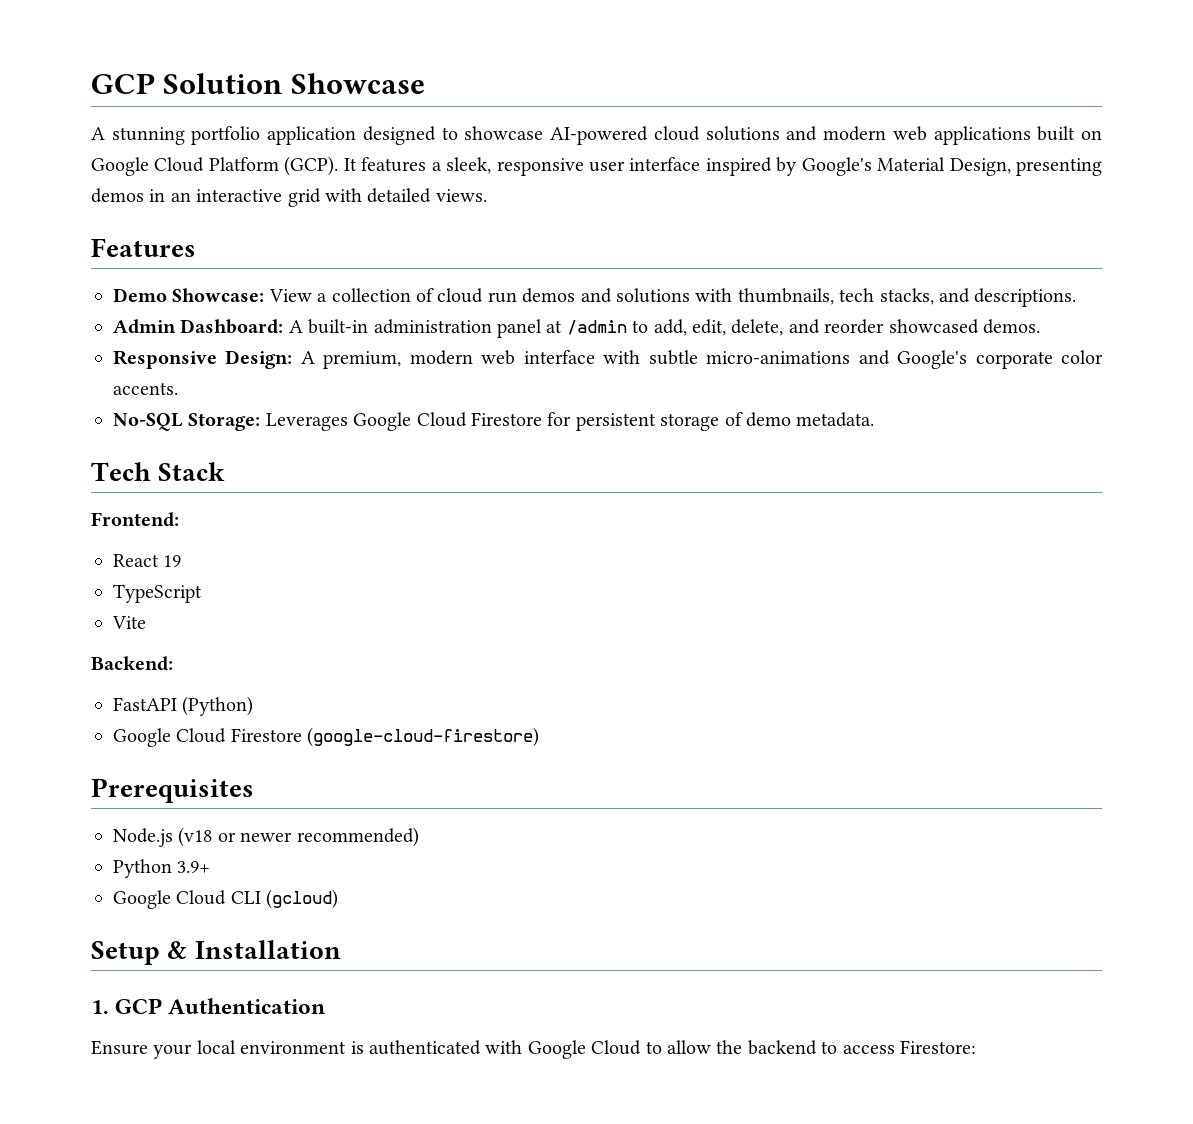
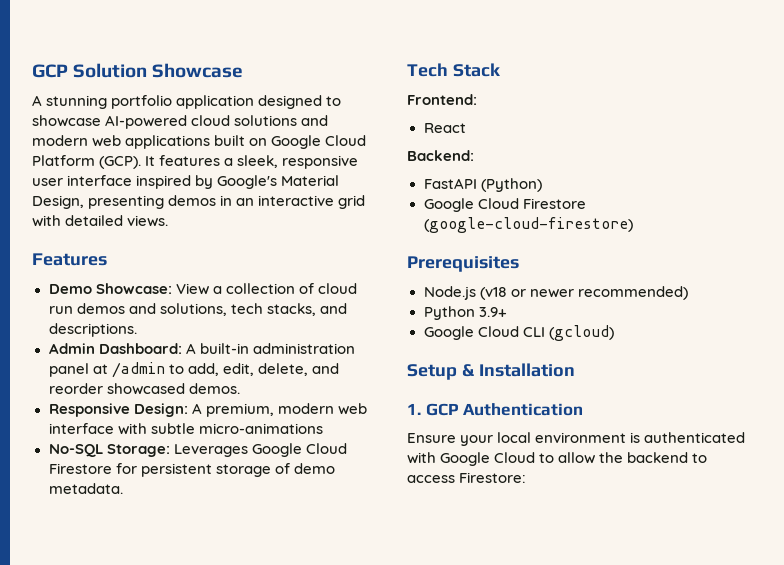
- Demo Showcase: View a collection of cloud run demos and solutions with thumbnails, tech stacks, and descriptions.
+ Demo Showcase: View a collection of cloud run demos and solutions, tech stacks, and descriptions.
- Responsive Design: A premium, modern web interface with subtle micro-animations and Google's corporate color accents.
+ Responsive Design: A premium, modern web interface with subtle micro-animations
- React 19
- TypeScript
- Vite
+ React

